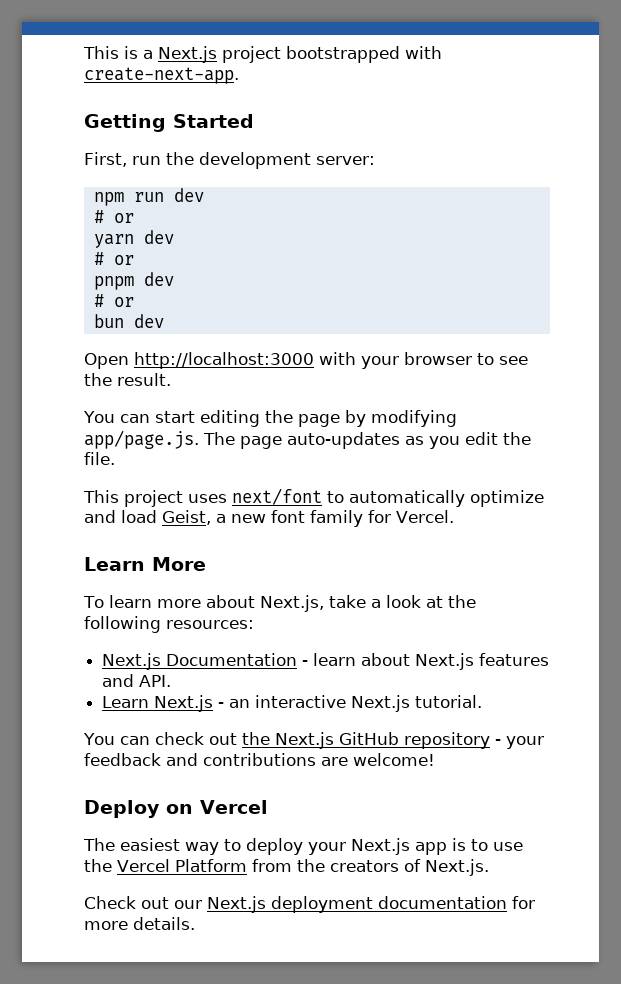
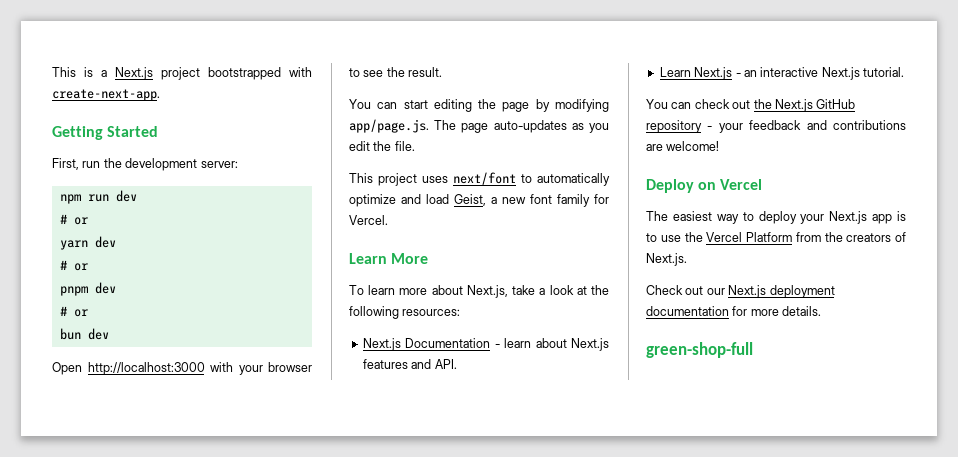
+ green-shop-full

